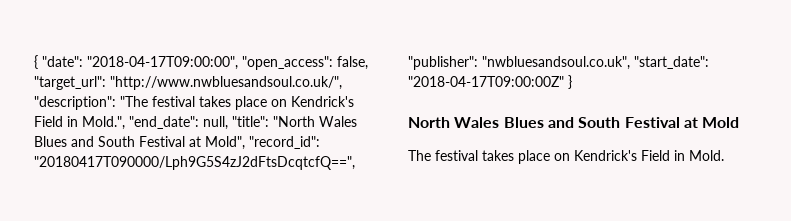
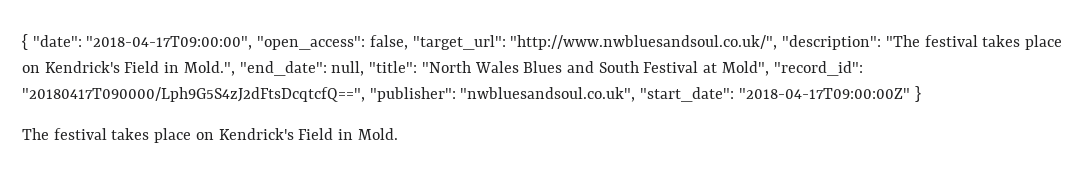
- North Wales Blues and South Festival at Mold

